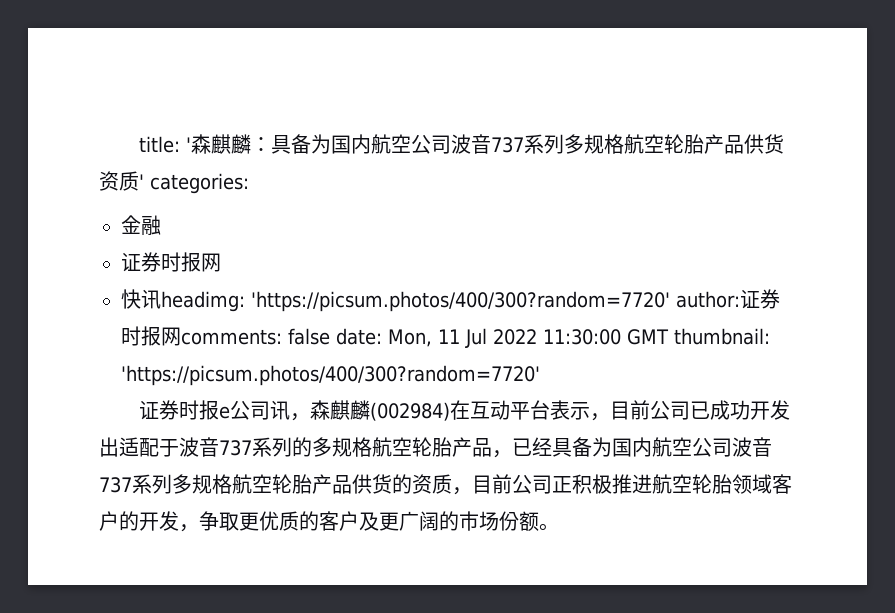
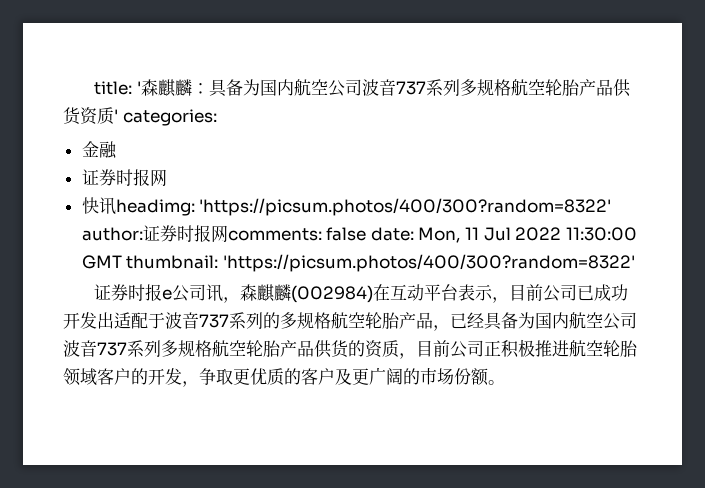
- 快讯headimg: 'https://picsum.photos/400/300?random=7720' author:证券时报网comments: false date: Mon, 11 Jul 2022 11:30:00 GMT thumbnail: 'https://picsum.photos/400/300?random=7720'
+ 快讯headimg: 'https://picsum.photos/400/300?random=8322' author:证券时报网comments: false date: Mon, 11 Jul 2022 11:30:00 GMT thumbnail: 'https://picsum.photos/400/300?random=8322'

